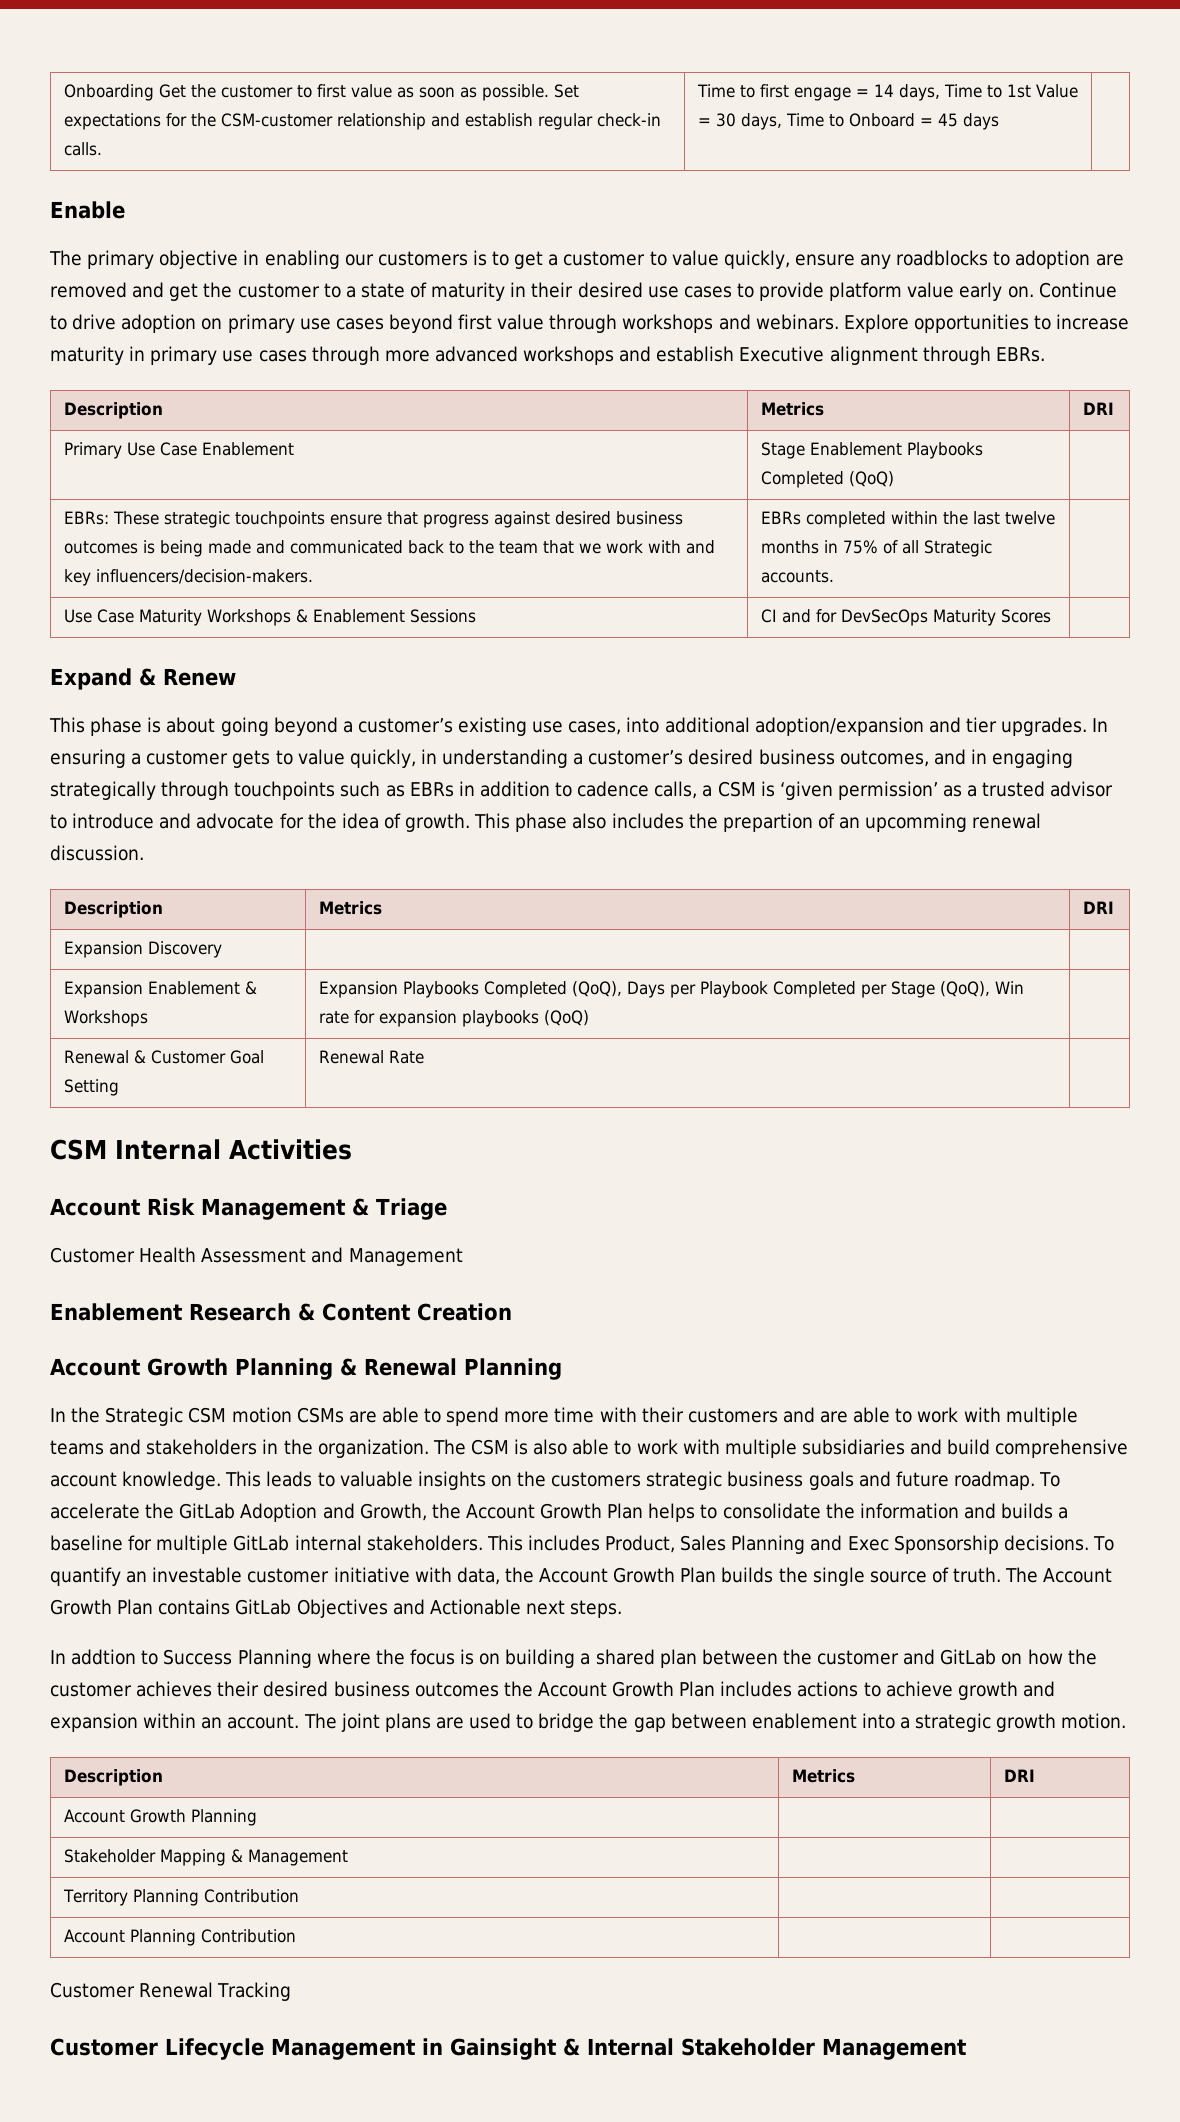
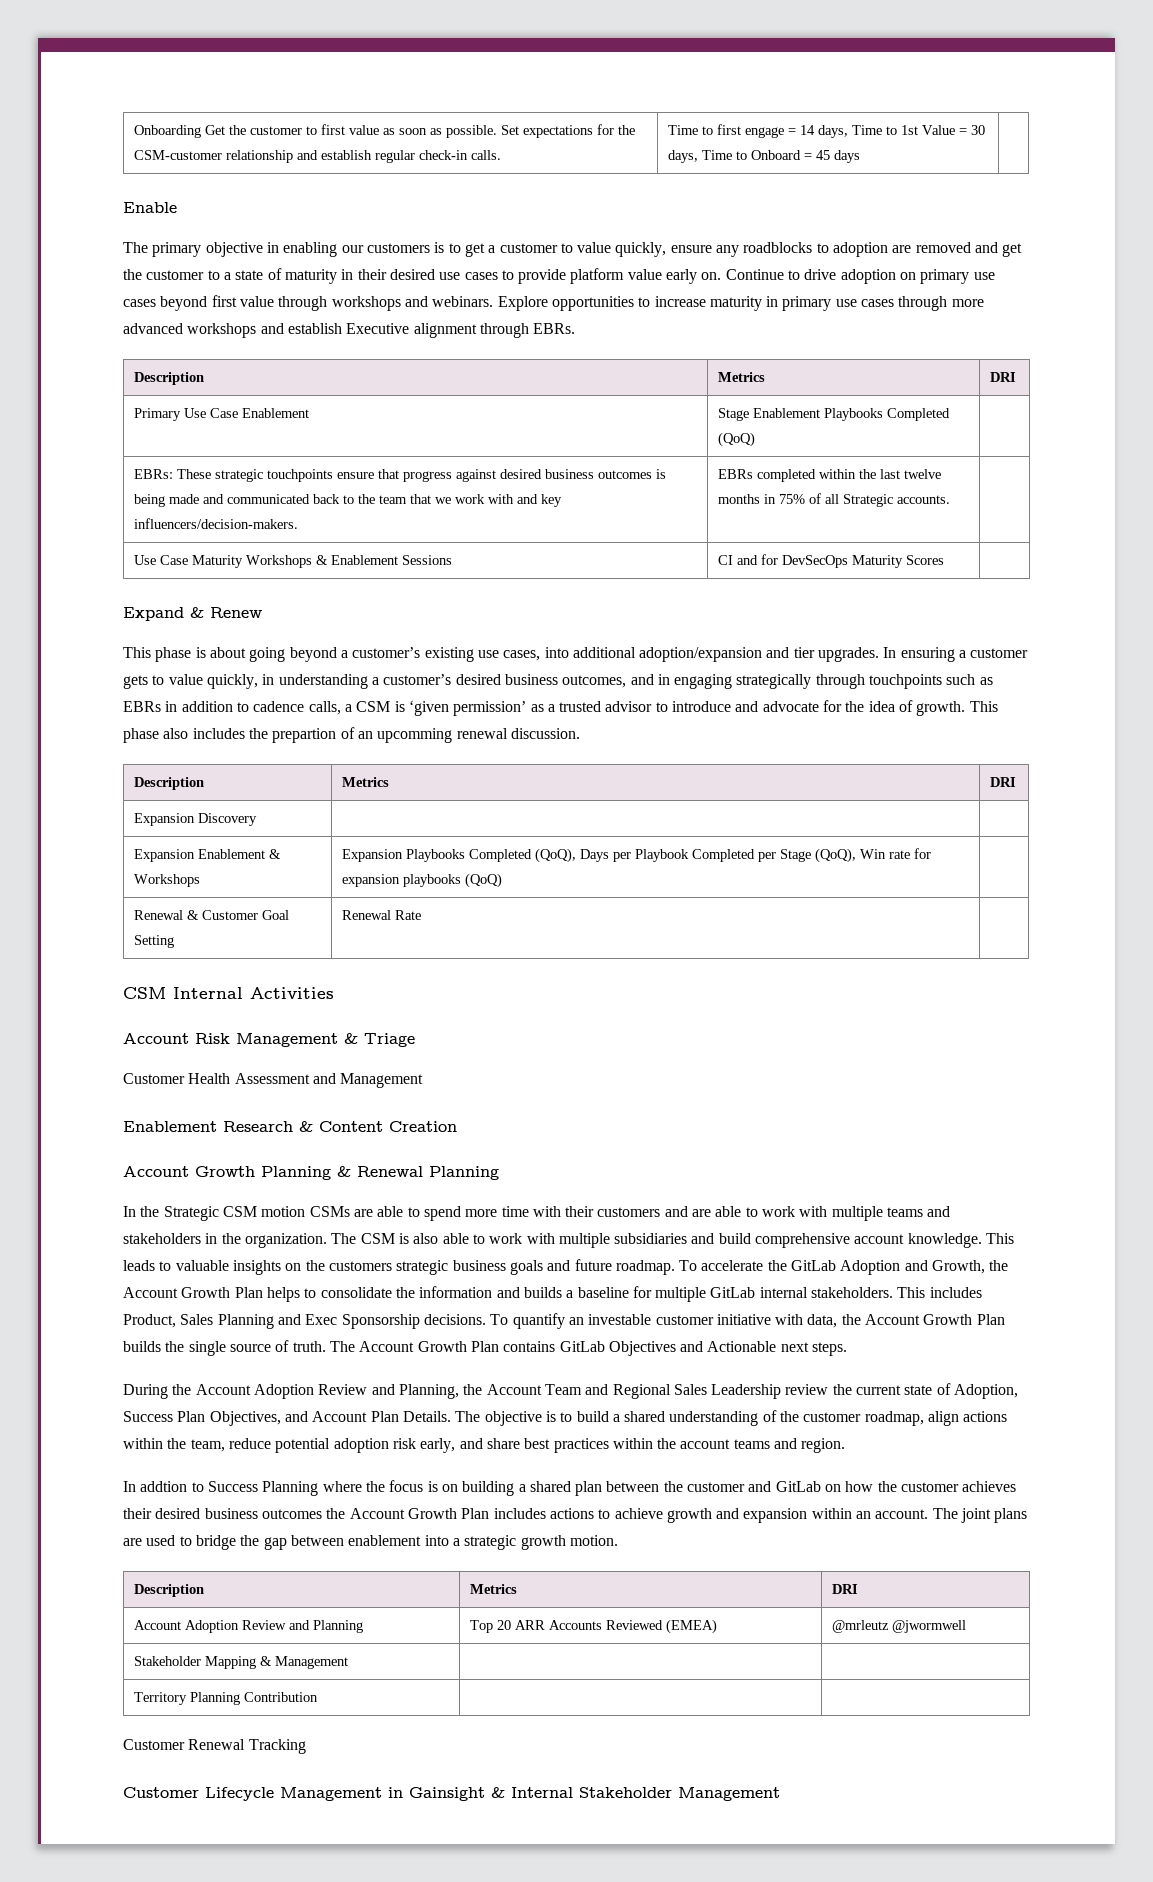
+ During the Account Adoption Review and Planning, the Account Team and Regional Sales Leadership review the current state of Adoption, Success Plan Objectives, and Account Plan Details. The objective is to build a shared understanding of the customer roadmap, align actions within the team, reduce potential adoption risk early, and share best practices within the account teams and region.
- Account Growth Planning | |
+ Account Adoption Review and Planning | Top 20 ARR Accounts Reviewed (EMEA) | @mrleutz @jwormwell
- Account Planning Contribution | |

